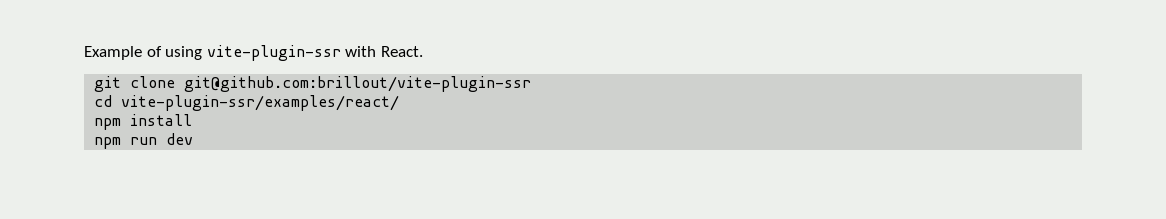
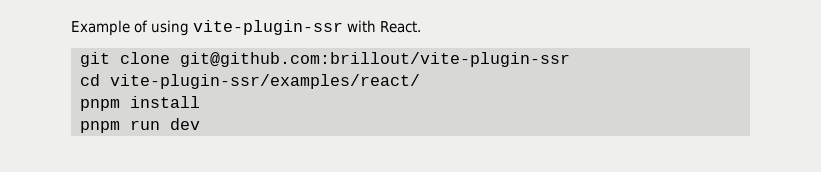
- npm install
+ pnpm install
- npm run dev
+ pnpm run dev

